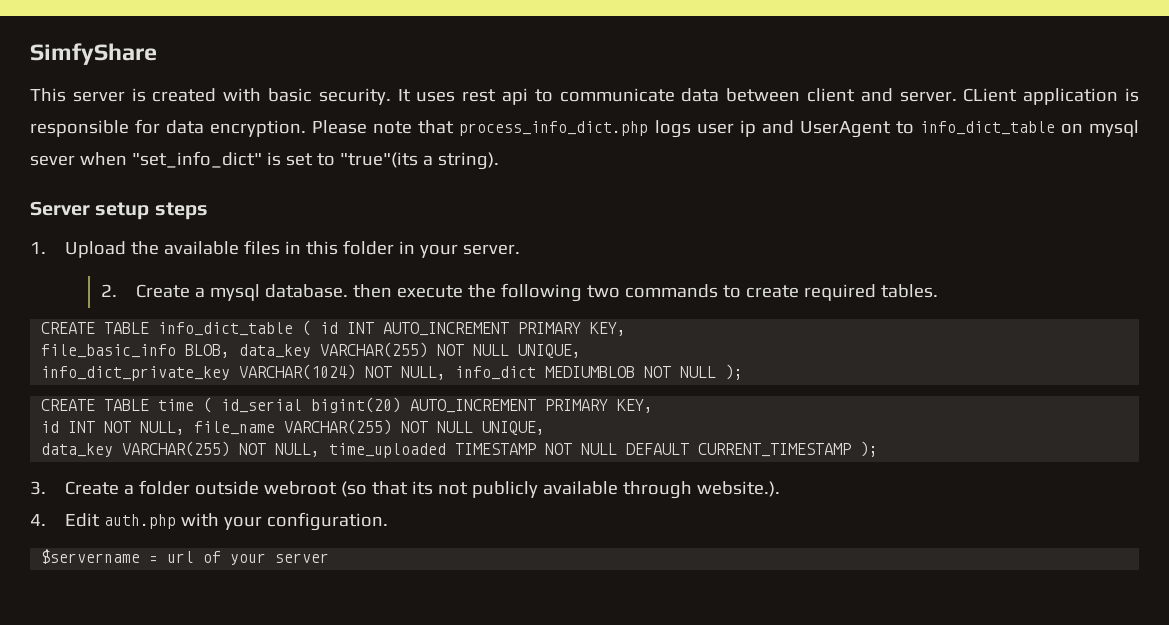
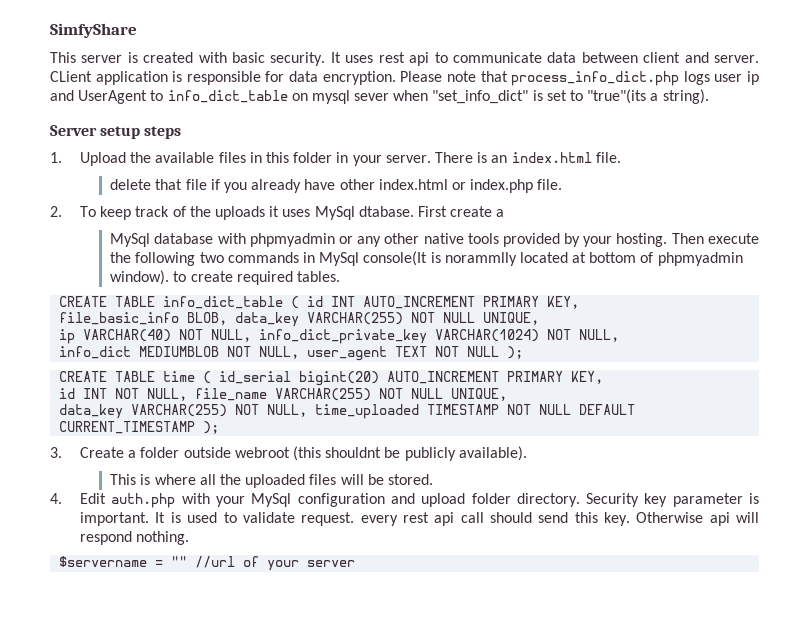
- 1. Upload the available files in this folder in your server.
- 2. Create a mysql database. then execute the following two commands to create required tables.
+ 1. Upload the available files in this folder in your server. There is an index.html file.
+ delete that file if you already have other index.html or index.php file.
+ 2. To keep track of the uploads it uses MySql dtabase. First create a
+ MySql database with phpmyadmin or any other native tools provided by your hosting. Then execute the following two commands in MySql console(It is norammlly located at bottom of phpmyadmin window). to create required tables.
- info_dict_private_key VARCHAR(1024) NOT NULL, info_dict MEDIUMBLOB NOT NULL );
+ ip VARCHAR(40) NOT NULL, info_dict_private_key VARCHAR(1024) NOT NULL,
+ info_dict MEDIUMBLOB NOT NULL, user_agent TEXT NOT NULL );
- 3. Create a folder outside webroot (so that its not publicly available through website.).
+ 3. Create a folder outside webroot (this shouldnt be publicly available).
+ This is where all the uploaded files will be stored.
- 4. Edit auth.php with your configuration.
+ 4. Edit auth.php with your MySql configuration and upload folder directory. Security key parameter is important. It is used to validate request. every rest api call should send this key. Otherwise api will respond nothing.
- $servername = url of your server
+ $servername = "" //url of your server

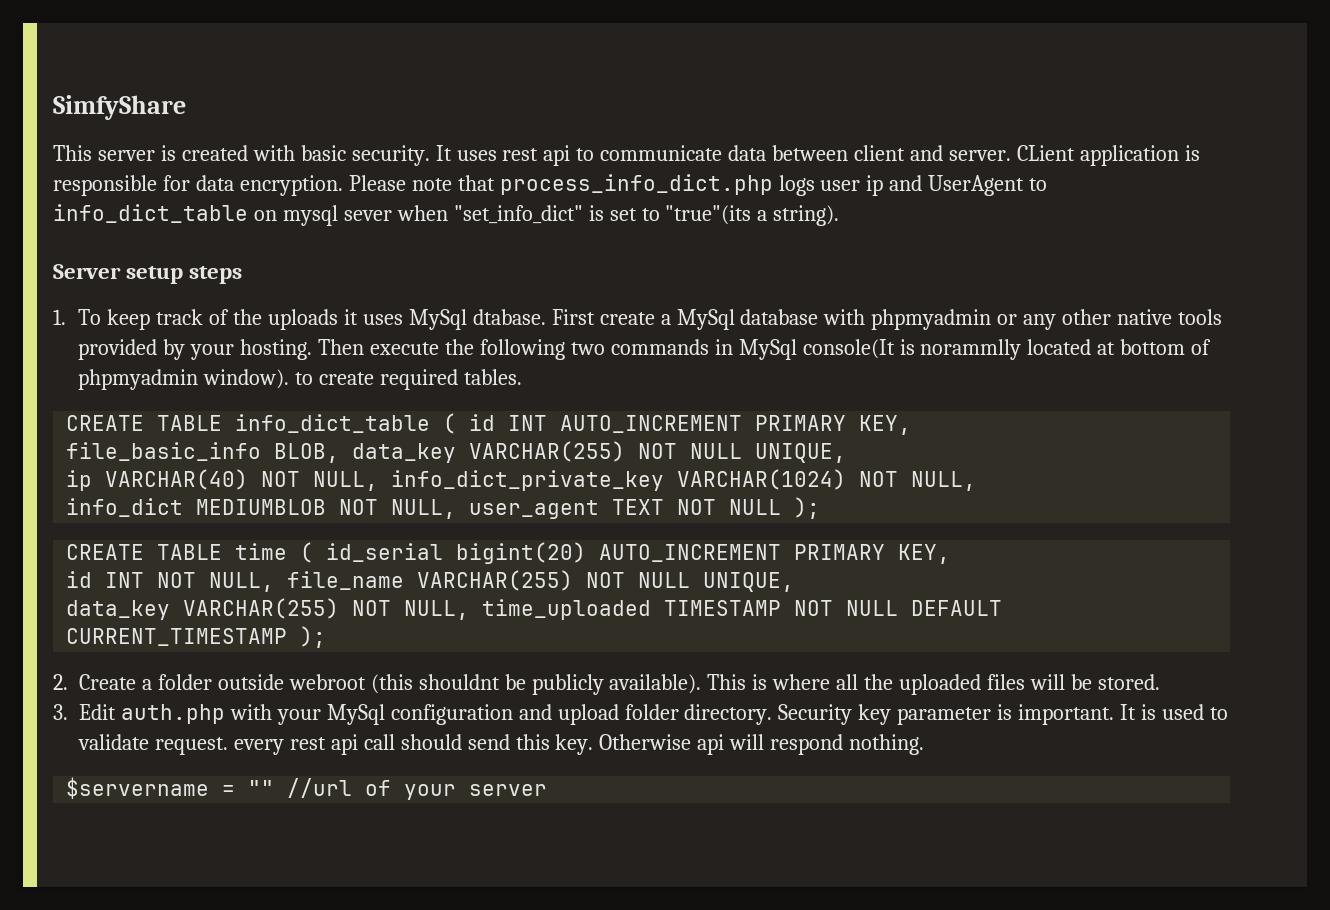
- 1. Upload the available files in this folder in your server. There is an index.html file.
- delete that file if you already have other index.html or index.php file.
- 2. To keep track of the uploads it uses MySql dtabase.
+ 1. To keep track of the uploads it uses MySql dtabase.
- First create a
- MySql database with phpmyadmin or any other native tools provided by your hosting.
+ First create a MySql database with phpmyadmin or any other native tools provided by your hosting.
- 3. Create a folder outside webroot (this shouldnt be publicly available).
- This is where all the uploaded files will be stored.
+ 2. Create a folder outside webroot (this shouldnt be publicly available). This is where all the uploaded files will be stored.
- 4. Edit auth.php with your MySql configuration and upload folder directory.
+ 3. Edit auth.php with your MySql configuration and upload folder directory.

